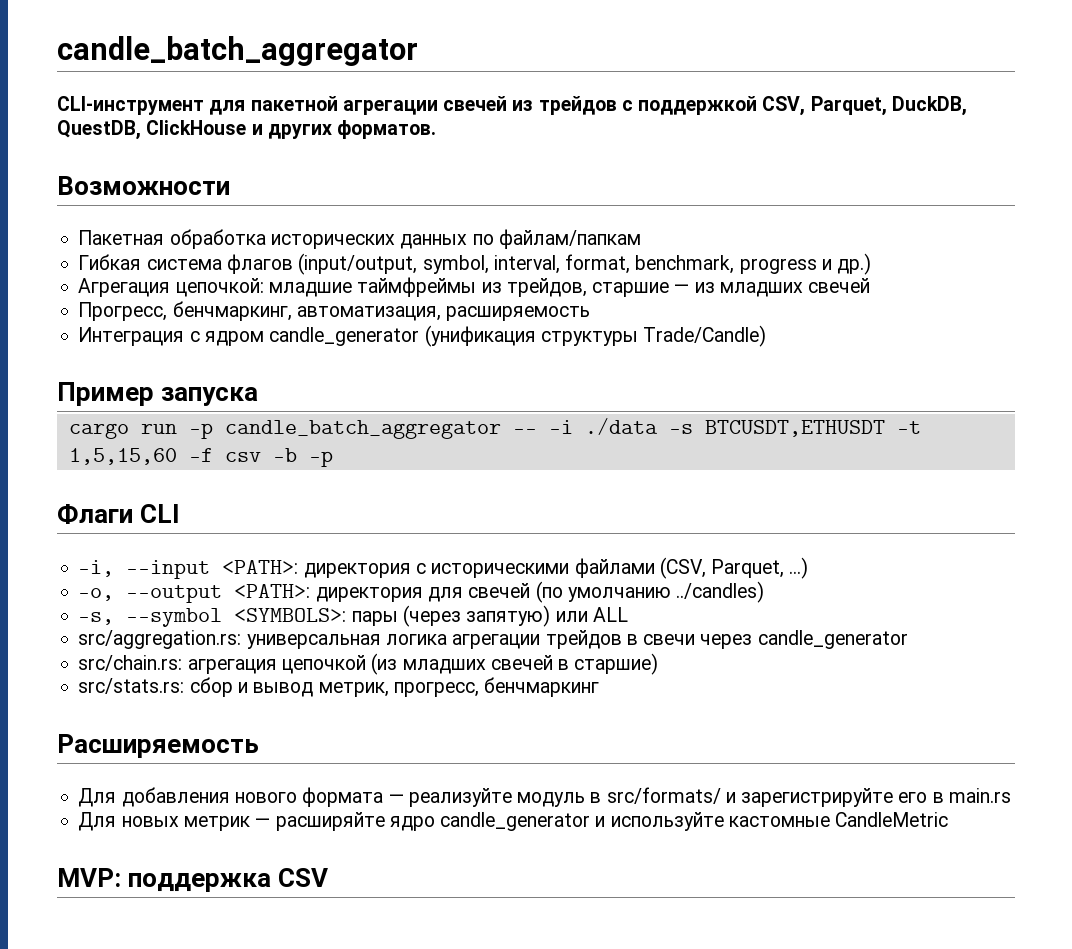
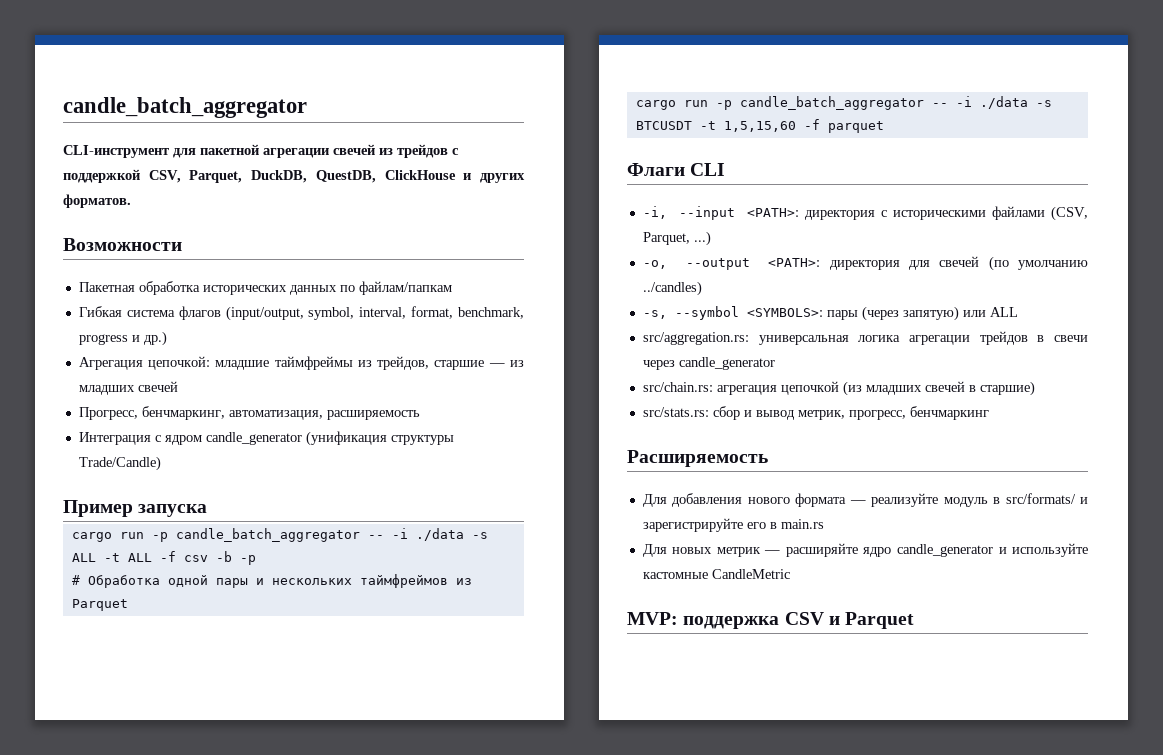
- cargo run -p candle_batch_aggregator -- -i ./data -s BTCUSDT,ETHUSDT -t 1,5,15,60 -f csv -b -p
+ cargo run -p candle_batch_aggregator -- -i ./data -s ALL -t ALL -f csv -b -p
+ # Обработка одной пары и нескольких таймфреймов из Parquet
+ cargo run -p candle_batch_aggregator -- -i ./data -s BTCUSDT -t 1,5,15,60 -f parquet
- MVP: поддержка CSV
+ MVP: поддержка CSV и Parquet

